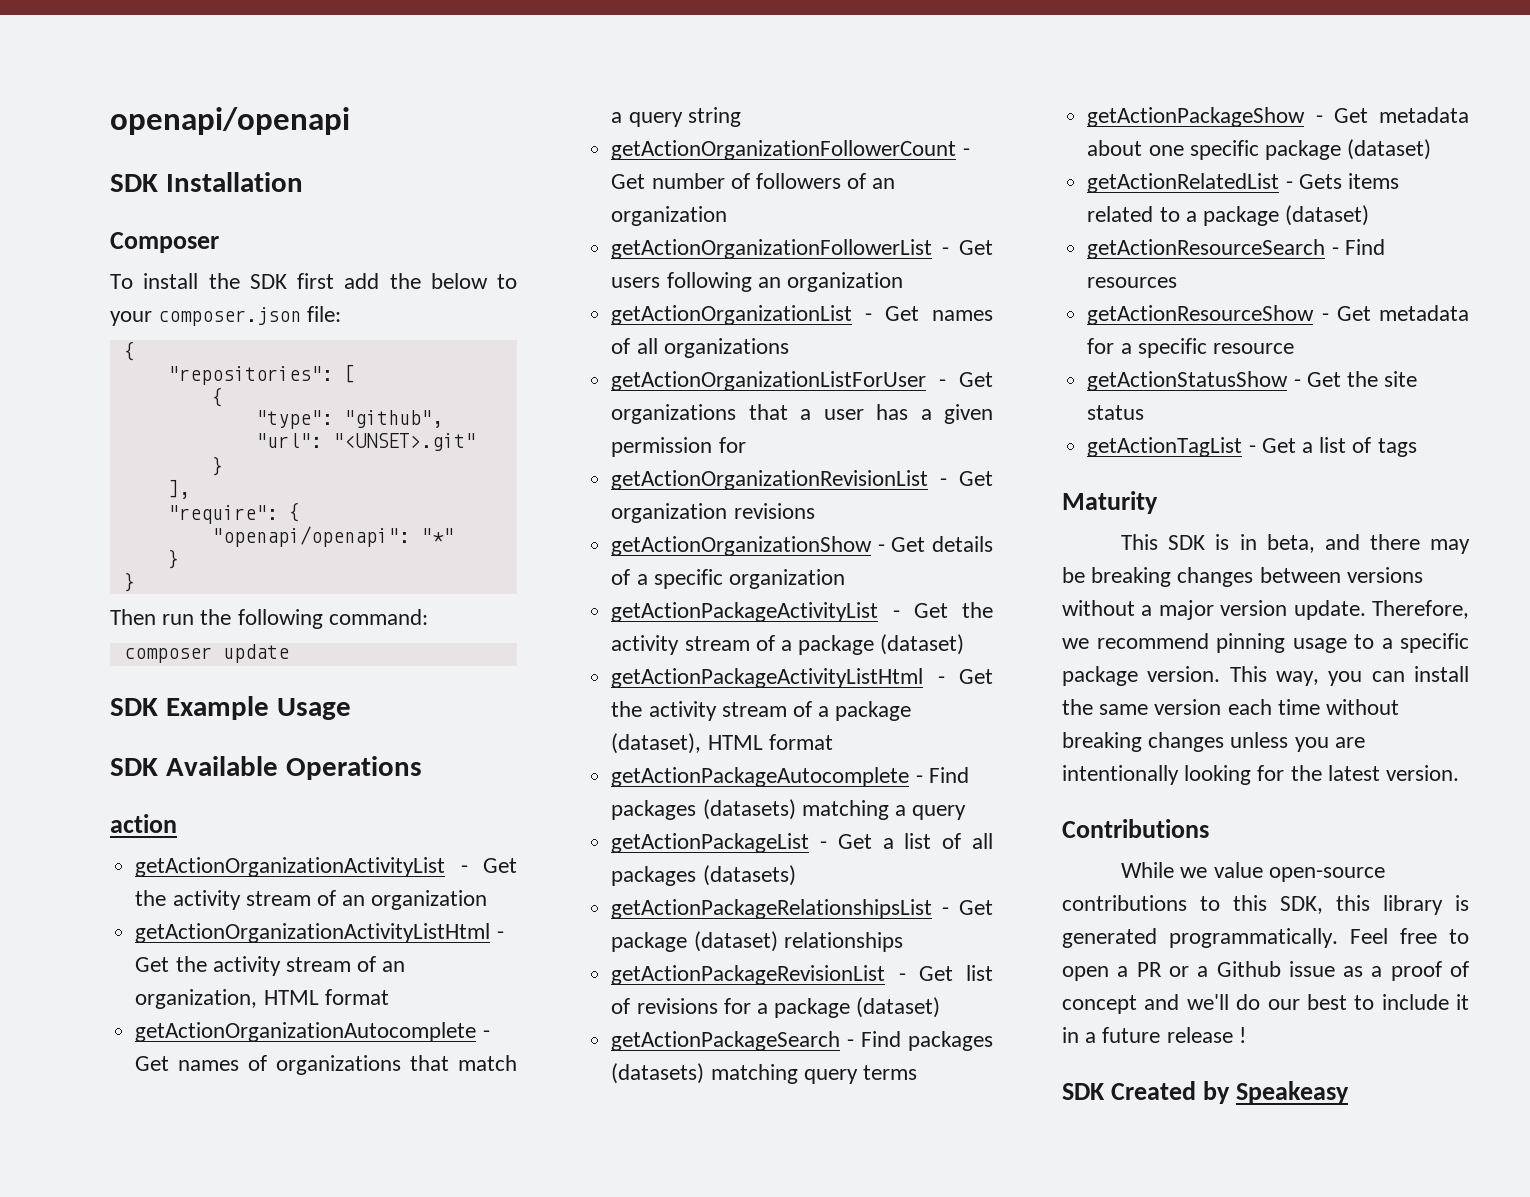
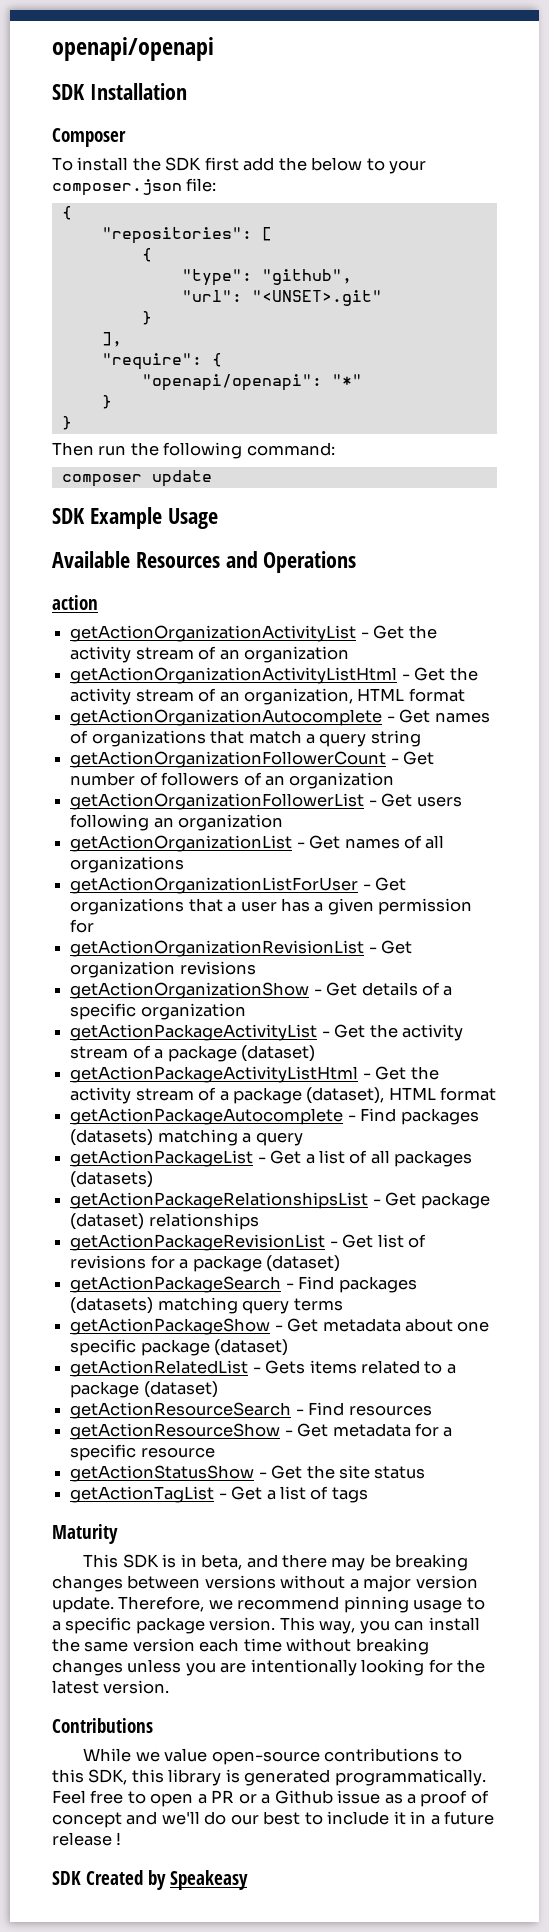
- SDK Available Operations
+ Available Resources and Operations

